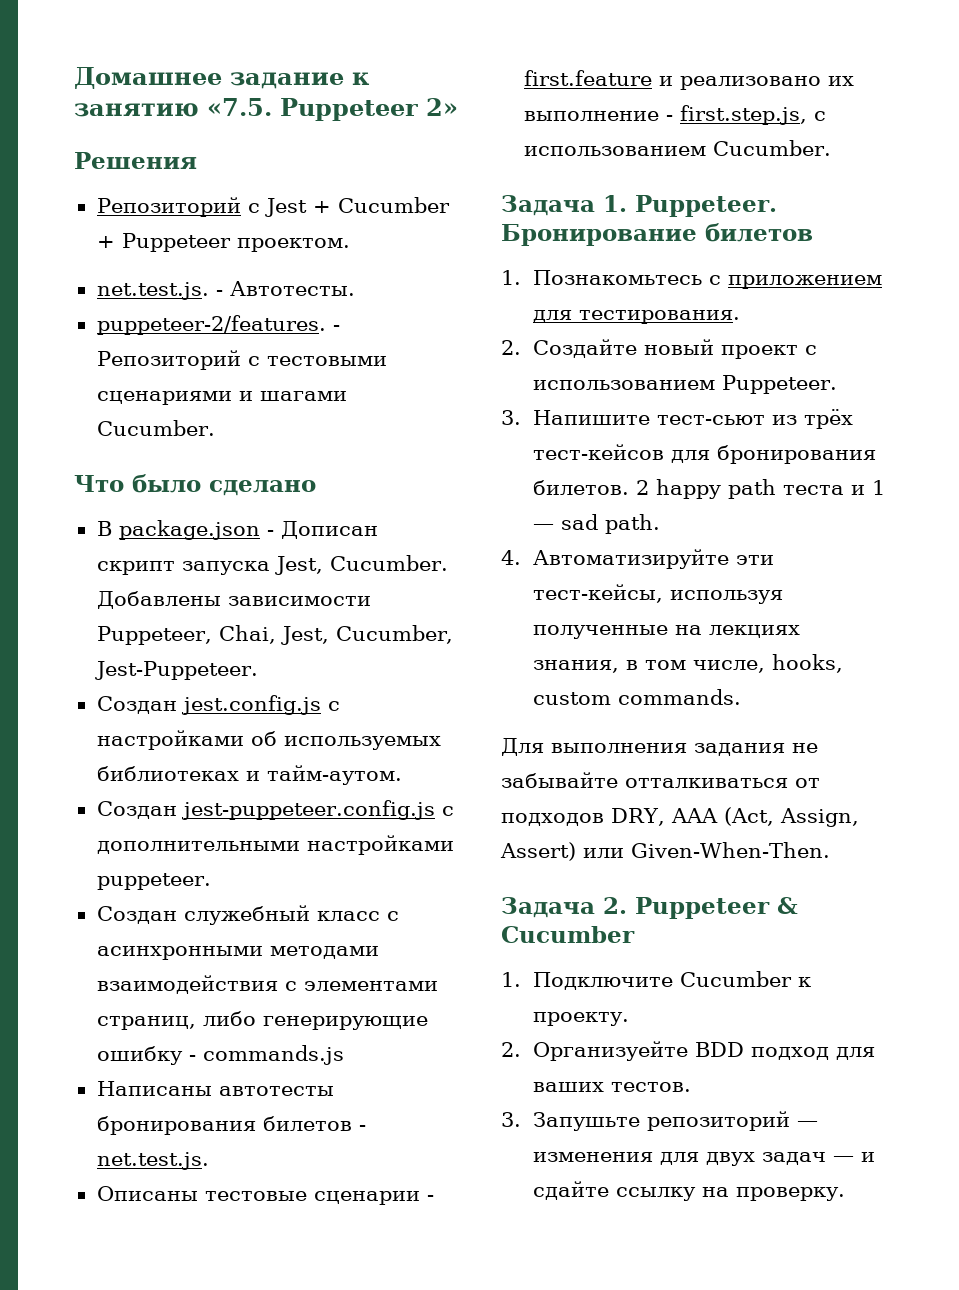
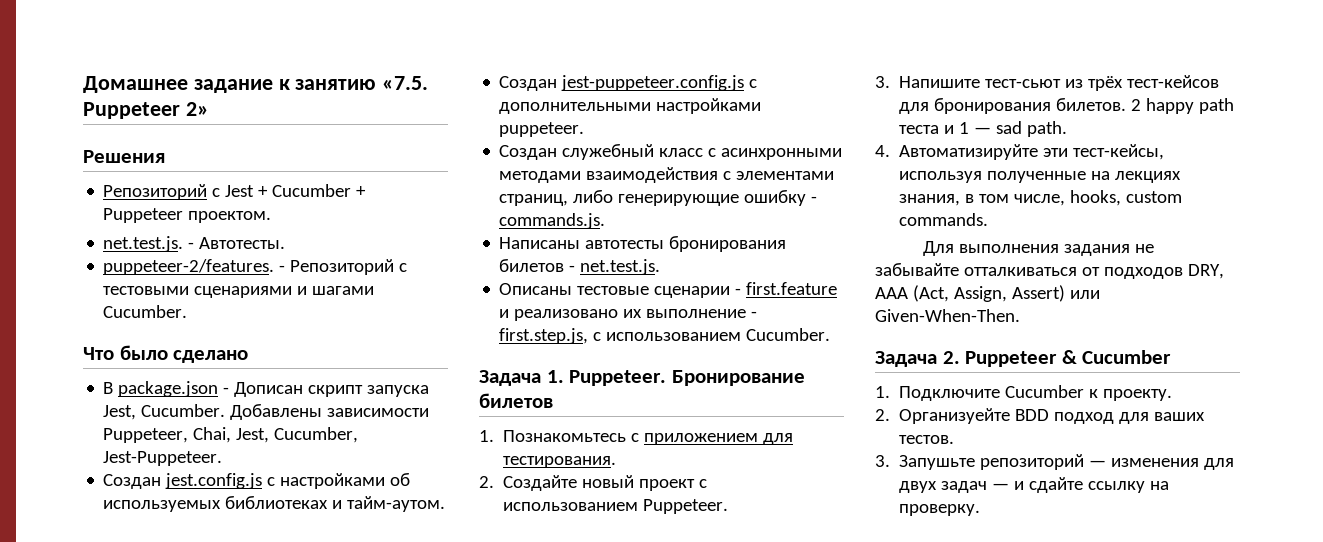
- Создан служебный класс с асинхронными методами взаимодействия с элементами страниц, либо генерирующие ошибку - commands.js
+ Создан служебный класс с асинхронными методами взаимодействия с элементами страниц, либо генерирующие ошибку - commands.js.

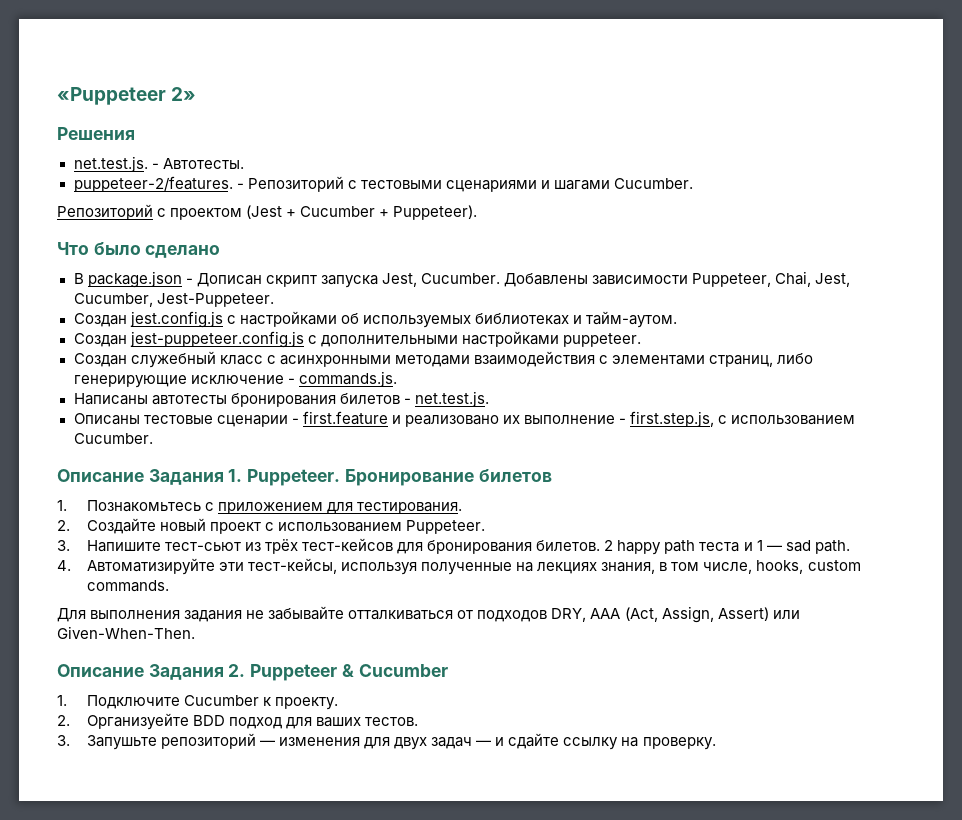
- Домашнее задание к занятию «7.5. Puppeteer 2»
+ «Puppeteer 2»
  Решения
- Репозиторий с Jest + Cucumber + Puppeteer проектом.
+ Репозиторий с проектом (Jest + Cucumber + Puppeteer).
- Создан служебный класс с асинхронными методами взаимодействия с элементами страниц, либо генерирующие ошибку - commands.js.
+ Создан служебный класс с асинхронными методами взаимодействия с элементами страниц, либо генерирующие исключение - commands.js.
- Задача 1. Puppeteer.
+ Описание Задания 1. Puppeteer.
- Задача 2. Puppeteer & Cucumber
+ Описание Задания 2. Puppeteer & Cucumber

